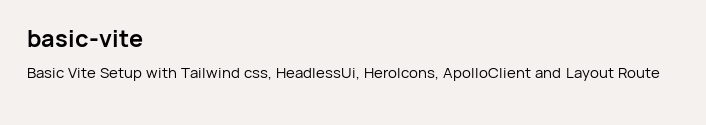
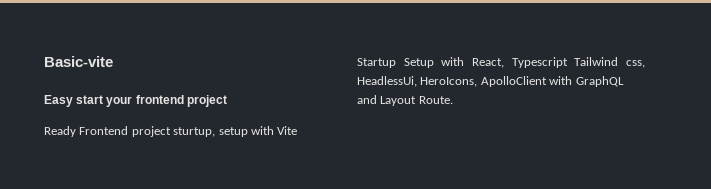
- basic-vite
- Basic Vite Setup with Tailwind css, HeadlessUi, HeroIcons, ApolloClient and Layout Route
+ Basic-vite
+ Easy start your frontend project
+ Ready Frontend project sturtup, setup with Vite Startup Setup with React, Typescript Tailwind css, HeadlessUi, HeroIcons, ApolloClient with GraphQL and Layout Route.

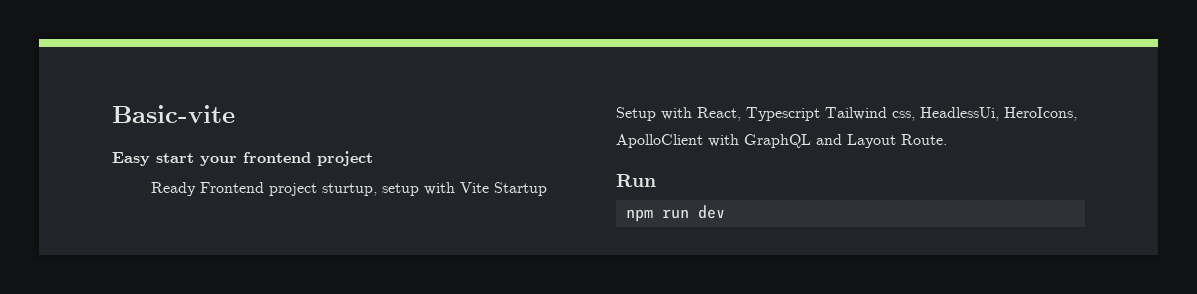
+ Run
+ npm run dev

